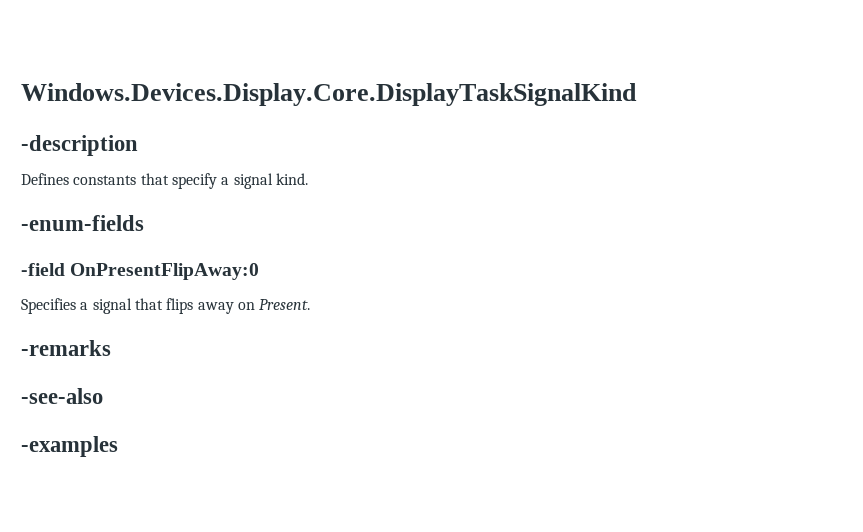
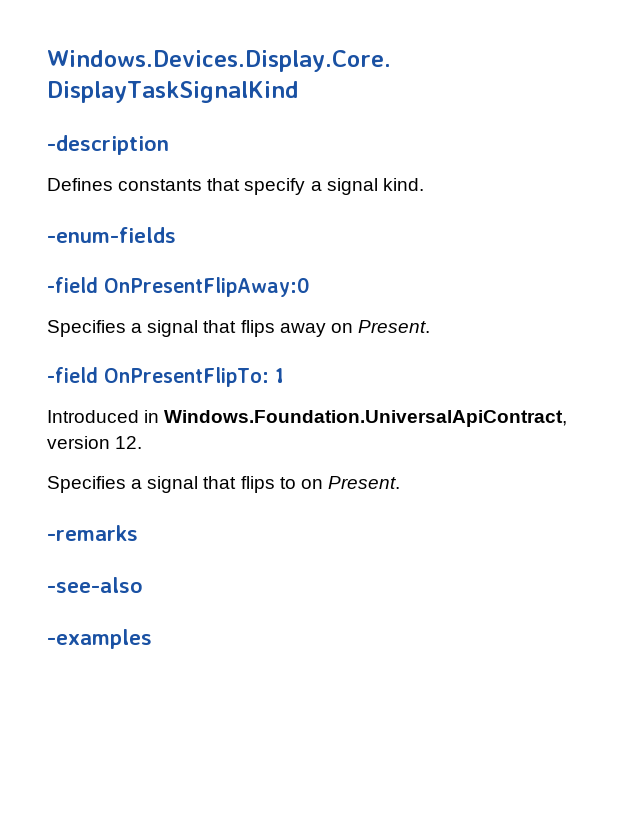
+ -field OnPresentFlipTo: 1
+ Introduced in Windows.Foundation.UniversalApiContract, version 12.
+ Specifies a signal that flips to on Present.

